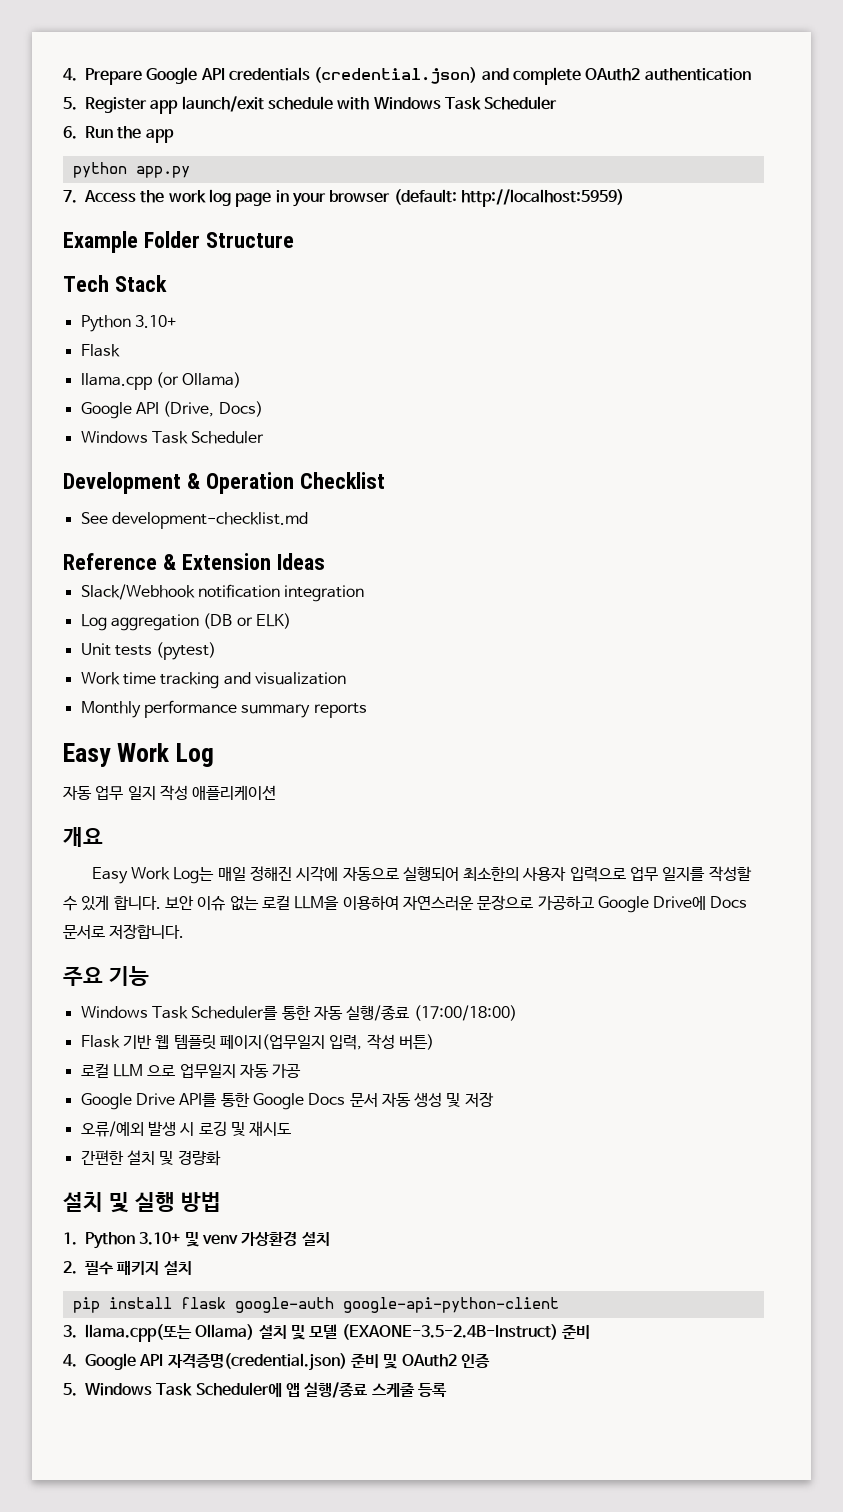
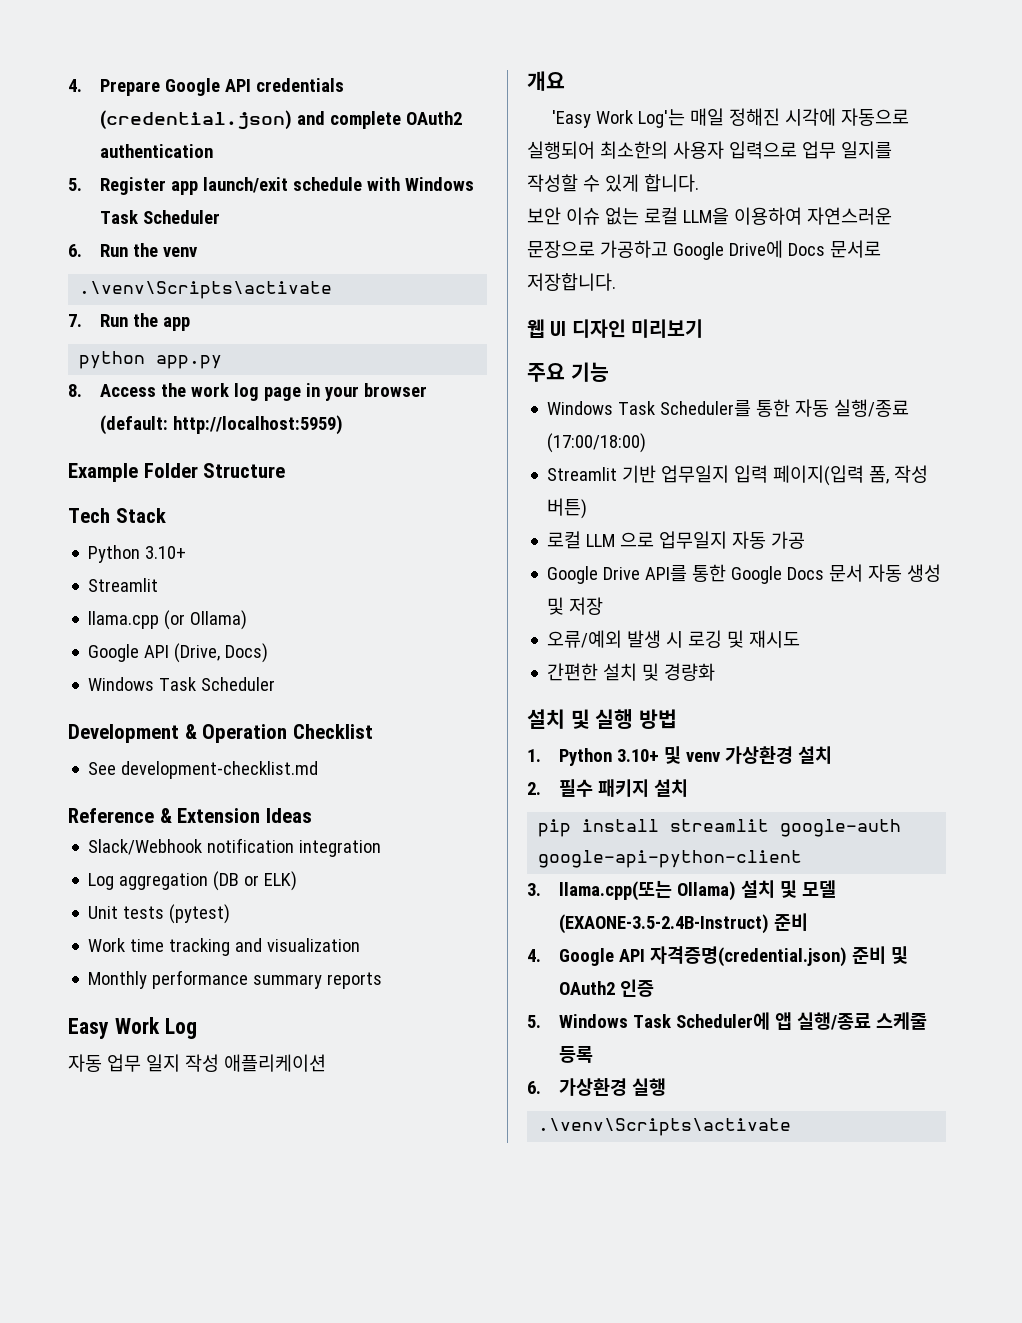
- 6. Run the app
+ 6. Run the venv
+ .\venv\Scripts\activate
+ 7. Run the app
- 7. Access the work log page in your browser (default: http://localhost:5959)
+ 8. Access the work log page in your browser (default: http://localhost:5959)
  Tech Stack
  Python 3.10+
- Flask
+ Streamlit
- Easy Work Log는 매일 정해진 시각에 자동으로 실행되어 최소한의 사용자 입력으로 업무 일지를 작성할 수 있게 합니다. 보안 이슈 없는 로컬 LLM을 이용하여 자연스러운 문장으로 가공하고 Google Drive에 Docs 문서로 저장합니다.
+ 'Easy Work Log'는 매일 정해진 시각에 자동으로 실행되어 최소한의 사용자 입력으로 업무 일지를 작성할 수 있게 합니다.
+ 보안 이슈 없는 로컬 LLM을 이용하여 자연스러운 문장으로 가공하고 Google Drive에 Docs 문서로 저장합니다.
+ 웹 UI 디자인 미리보기
- Flask 기반 웹 템플릿 페이지(업무일지 입력, 작성 버튼)
+ Streamlit 기반 업무일지 입력 페이지(입력 폼, 작성 버튼)
- pip install flask google-auth google-api-python-client
+ pip install streamlit google-auth google-api-python-client
+ 6. 가상환경 실행
+ .\venv\Scripts\activate

